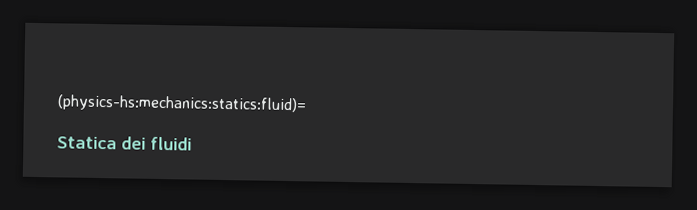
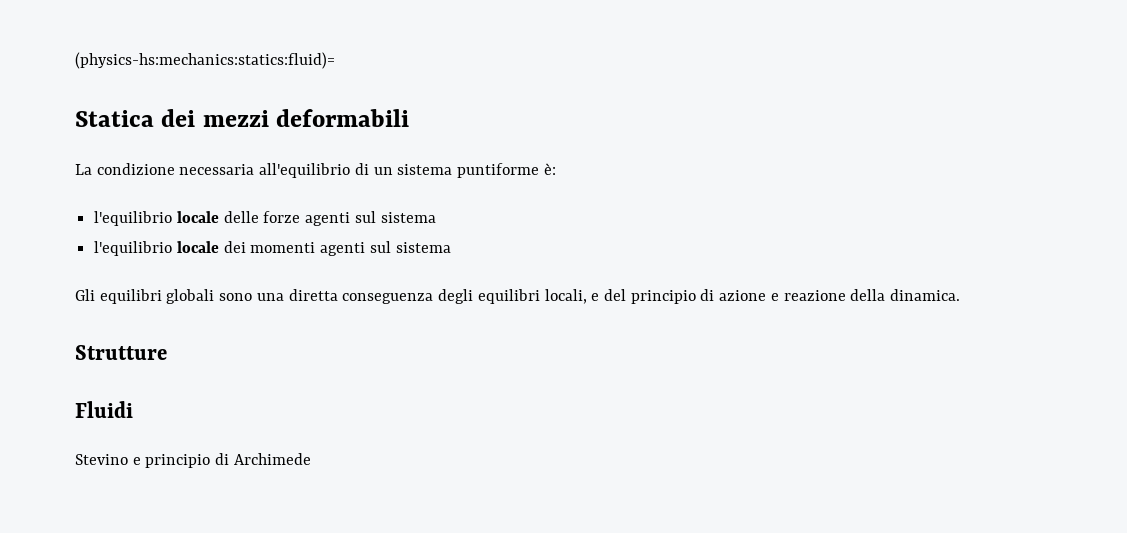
- Statica dei fluidi
+ Statica dei mezzi deformabili
+ La condizione necessaria all'equilibrio di un sistema puntiforme è:
+ l'equilibrio locale delle forze agenti sul sistema
+ l'equilibrio locale dei momenti agenti sul sistema
+ Gli equilibri globali sono una diretta conseguenza degli equilibri locali, e del principio di azione e reazione della dinamica.
+ Strutture
+ Fluidi
+ Stevino e principio di Archimede

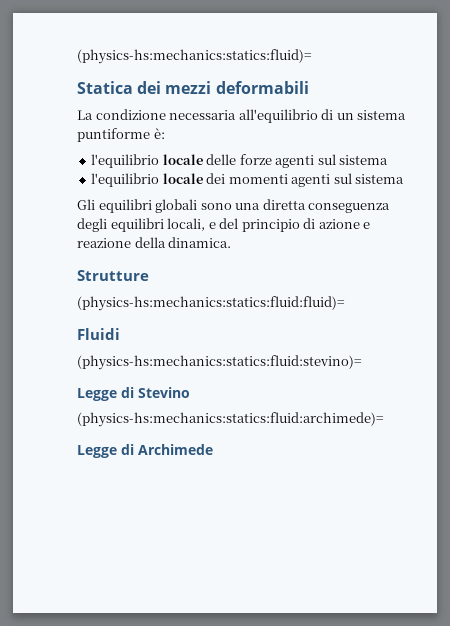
+ (physics-hs:mechanics:statics:fluid:fluid)=
- Stevino e principio di Archimede
+ (physics-hs:mechanics:statics:fluid:stevino)=
+ Legge di Stevino
+ (physics-hs:mechanics:statics:fluid:archimede)=
+ Legge di Archimede

